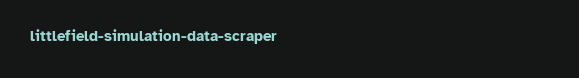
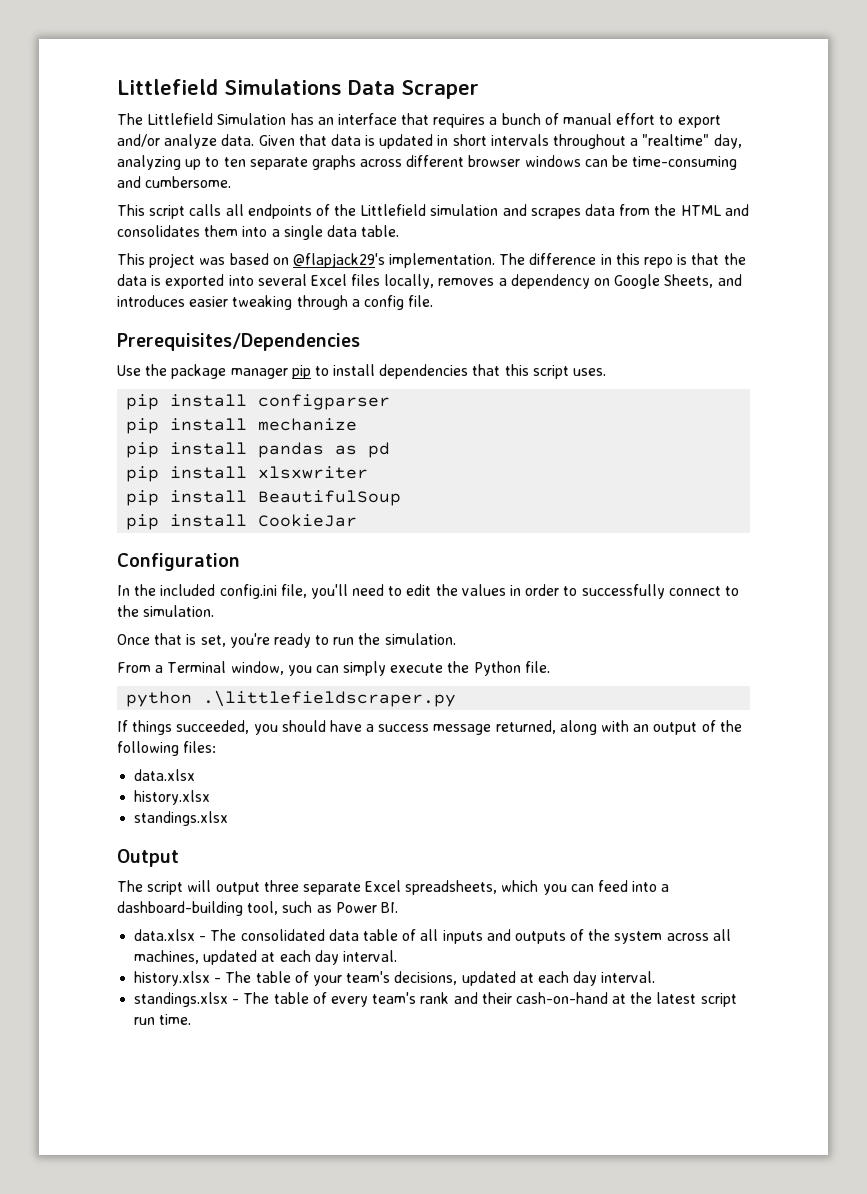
- littlefield-simulation-data-scraper
+ Littlefield Simulations Data Scraper
+ The Littlefield Simulation has an interface that requires a bunch of manual effort to export and/or analyze data. Given that data is updated in short intervals throughout a "realtime" day, analyzing up to ten separate graphs across different browser windows can be time-consuming and cumbersome.
+ This script calls all endpoints of the Littlefield simulation and scrapes data from the HTML and consolidates them into a single data table.
+ This project was based on @flapjack29's implementation. The difference in this repo is that the data is exported into several Excel files locally, removes a dependency on Google Sheets, and introduces easier tweaking through a config file.
+ Prerequisites/Dependencies
+ Use the package manager pip to install dependencies that this script uses.
+ pip install configparser
+ pip install mechanize
+ pip install pandas as pd
+ pip install xlsxwriter
+ pip install BeautifulSoup
+ pip install CookieJar
+ Configuration
+ In the included config.ini file, you'll need to edit the values in order to successfully connect to the simulation.
+ Once that is set, you're ready to run the simulation.
+ From a Terminal window, you can simply execute the Python file.
+ python .\littlefieldscraper.py
+ If things succeeded, you should have a success message returned, along with an output of the following files:
+ data.xlsx
+ history.xlsx
+ standings.xlsx
+ Output
+ The script will output three separate Excel spreadsheets, which you can feed into a dashboard-building tool, such as Power BI.
+ data.xlsx - The consolidated data table of all inputs and outputs of the system across all machines, updated at each day interval.
+ history.xlsx - The table of your team's decisions, updated at each day interval.
+ standings.xlsx - The table of every team's rank and their cash-on-hand at the latest script run time.

